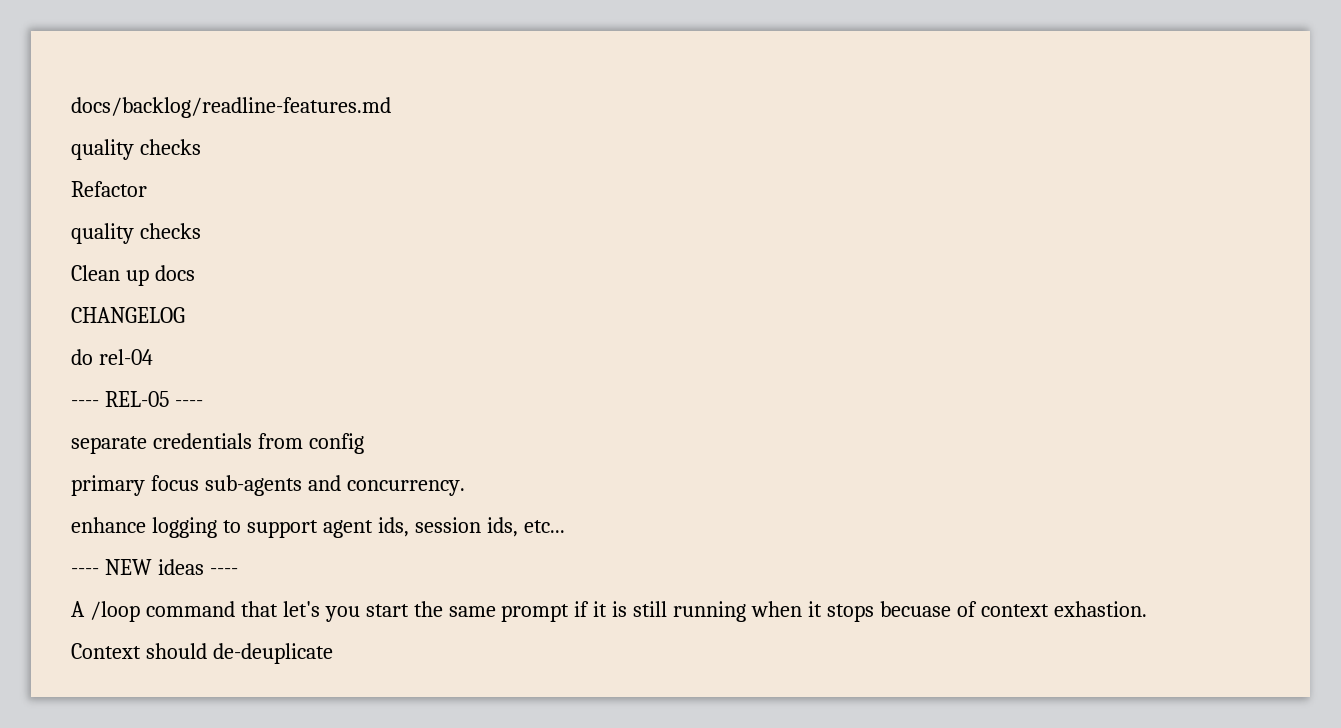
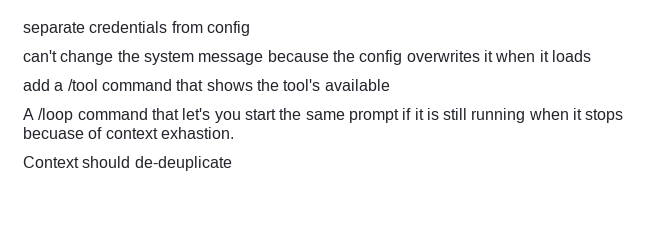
- docs/backlog/readline-features.md
- quality checks
- Refactor
- quality checks
- Clean up docs
- CHANGELOG
- do rel-04
- ---- REL-05 ----
  separate credentials from config
- primary focus sub-agents and concurrency.
- enhance logging to support agent ids, session ids, etc...
- ---- NEW ideas ----
+ can't change the system message because the config overwrites it when it loads
+ add a /tool command that shows the tool's available

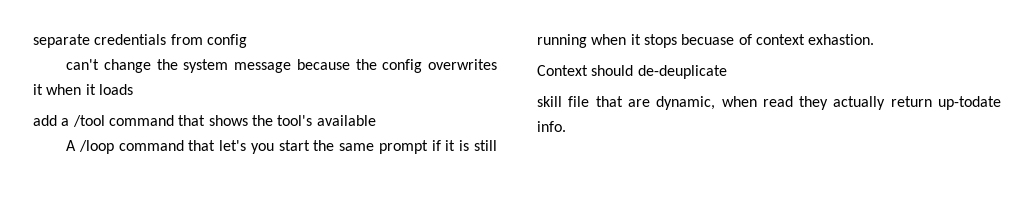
+ skill file that are dynamic, when read they actually return up-todate info.

